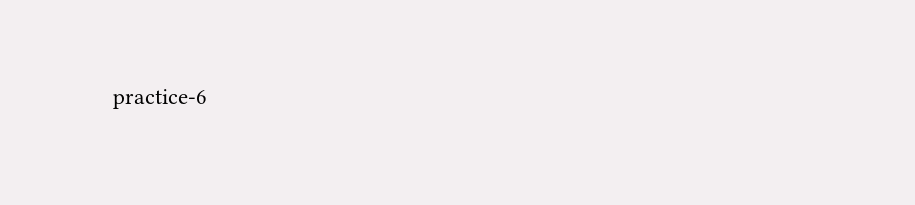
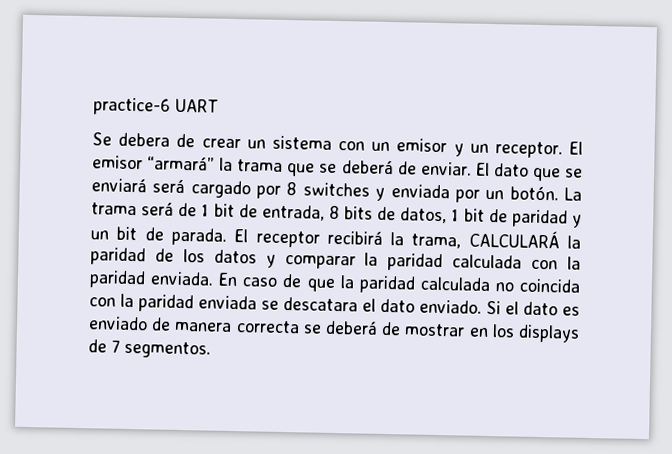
- practice-6
+ practice-6 UART
+ Se debera de crear un sistema con un emisor y un receptor. El emisor “armará” la trama que se deberá de enviar. El dato que se enviará será cargado por 8 switches y enviada por un botón. La trama será de 1 bit de entrada, 8 bits de datos, 1 bit de paridad y un bit de parada. El receptor recibirá la trama, CALCULARÁ la paridad de los datos y comparar la paridad calculada con la paridad enviada. En caso de que la paridad calculada no coincida con la paridad enviada se descatara el dato enviado. Si el dato es enviado de manera correcta se deberá de mostrar en los displays de 7 segmentos.

